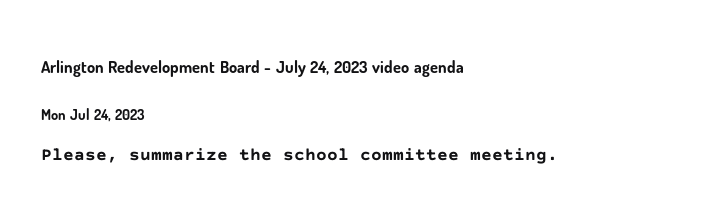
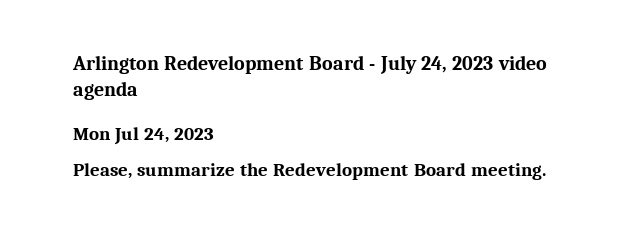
- Please, summarize the school committee meeting.
+ Please, summarize the Redevelopment Board meeting.

